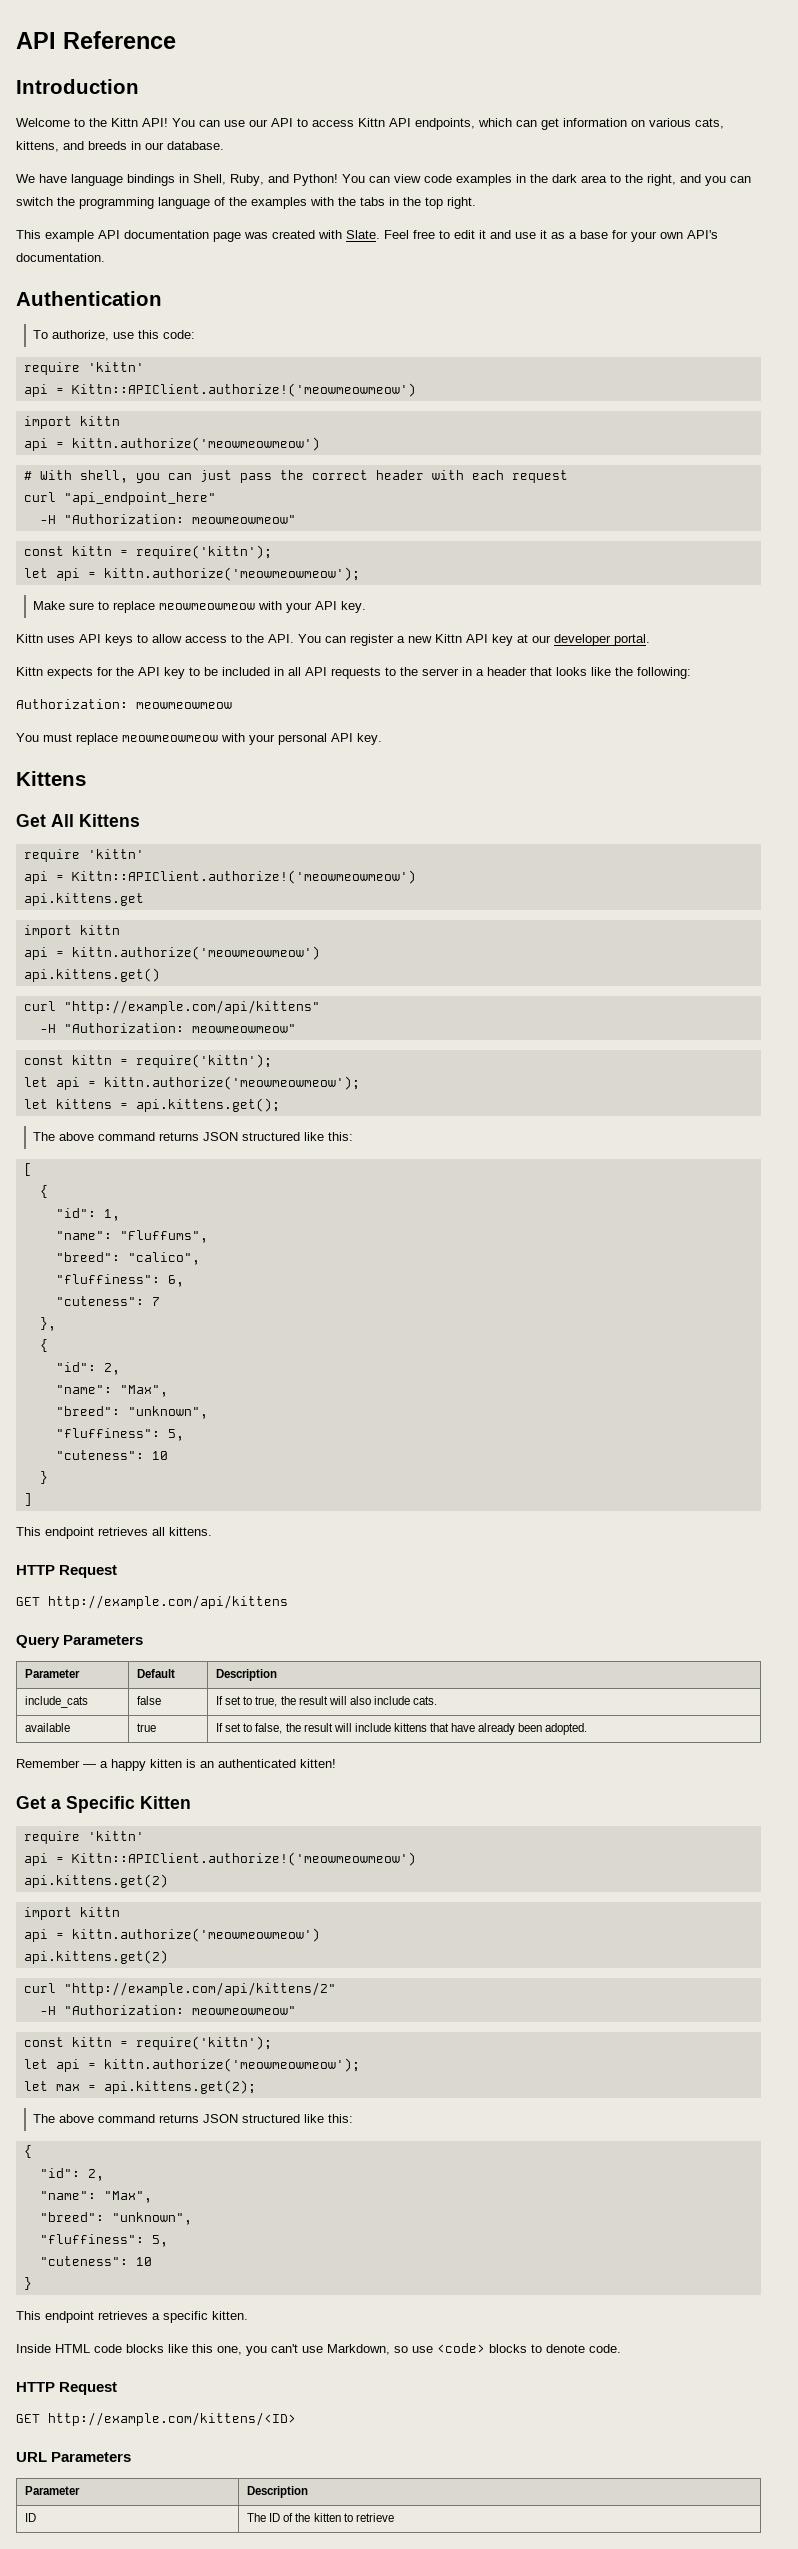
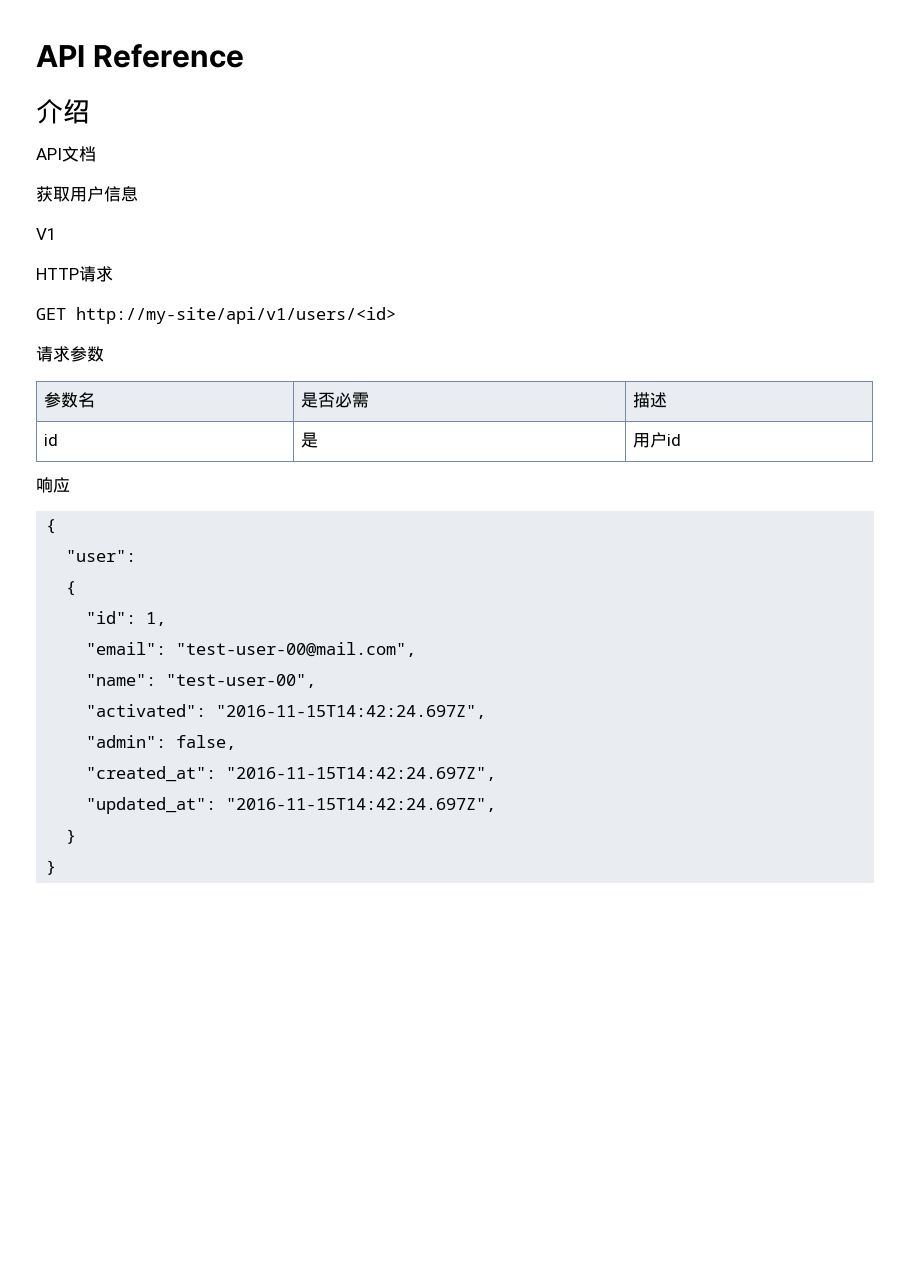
- Introduction
- Welcome to the Kittn API! You can use our API to access Kittn API endpoints, which can get information on various cats, kittens, and breeds in our database.
- We have language bindings in Shell, Ruby, and Python! You can view code examples in the dark area to the right, and you can switch the programming language of the examples with the tabs in the top right.
- This example API documentation page was created with Slate. Feel free to edit it and use it as a base for your own API's documentation.
- Authentication
- To authorize, use this code:
- require 'kittn'
- api = Kittn::APIClient.authorize!('meowmeowmeow')
- import kittn
- api = kittn.authorize('meowmeowmeow')
- # With shell, you can just pass the correct header with each request
- curl "api_endpoint_here"
- -H "Authorization: meowmeowmeow"
- const kittn = require('kittn');
- let api = kittn.authorize('meowmeowmeow');
- Make sure to replace meowmeowmeow with your API key.
- Kittn uses API keys to allow access to the API. You can register a new Kittn API key at our developer portal.
- Kittn expects for the API key to be included in all API requests to the server in a header that looks like the following:
- Authorization: meowmeowmeow
- You must replace meowmeowmeow with your personal API key.
- Kittens
- Get All Kittens
- require 'kittn'
- api = Kittn::APIClient.authorize!('meowmeowmeow')
- api.kittens.get
- import kittn
- api = kittn.authorize('meowmeowmeow')
- api.kittens.get()
- curl "http://example.com/api/kittens"
- -H "Authorization: meowmeowmeow"
- const kittn = require('kittn');
- let api = kittn.authorize('meowmeowmeow');
- let kittens = api.kittens.get();
- The above command returns JSON structured like this:
- [
+ 介绍
+ API文档
+ 获取用户信息
+ V1
+ HTTP请求
+ GET http://my-site/api/v1/users/<id>
+ 请求参数
+ 参数名 | 是否必需 | 描述
+ id | 是 | 用户id
+ 响应
+ {
+ "user":
  {
  "id": 1,
- "name": "Fluffums",
- "breed": "calico",
- "fluffiness": 6,
- "cuteness": 7
- },
- {
- "id": 2,
- "name": "Max",
- "breed": "unknown",
- "fluffiness": 5,
- "cuteness": 10
+ "email": "test-user-00@mail.com",
+ "name": "test-user-00",
+ "activated": "2016-11-15T14:42:24.697Z",
+ "admin": false,
+ "created_at": "2016-11-15T14:42:24.697Z",
+ "updated_at": "2016-11-15T14:42:24.697Z",
  }
- ]
- This endpoint retrieves all kittens.
- HTTP Request
- GET http://example.com/api/kittens
- Query Parameters
- Parameter | Default | Description
- include_cats | false | If set to true, the result will also include cats.
- available | true | If set to false, the result will include kittens that have already been adopted.
- Remember — a happy kitten is an authenticated kitten!
- Get a Specific Kitten
- require 'kittn'
- api = Kittn::APIClient.authorize!('meowmeowmeow')
- api.kittens.get(2)
- import kittn
- api = kittn.authorize('meowmeowmeow')
- api.kittens.get(2)
- curl "http://example.com/api/kittens/2"
- -H "Authorization: meowmeowmeow"
- const kittn = require('kittn');
- let api = kittn.authorize('meowmeowmeow');
- let max = api.kittens.get(2);
- The above command returns JSON structured like this:
- {
- "id": 2,
- "name": "Max",
- "breed": "unknown",
- "fluffiness": 5,
- "cuteness": 10
  }
- This endpoint retrieves a specific kitten.
- Inside HTML code blocks like this one, you can't use Markdown, so use <code> blocks to denote code.
- HTTP Request
- GET http://example.com/kittens/<ID>
- URL Parameters
- Parameter | Description
- ID | The ID of the kitten to retrieve

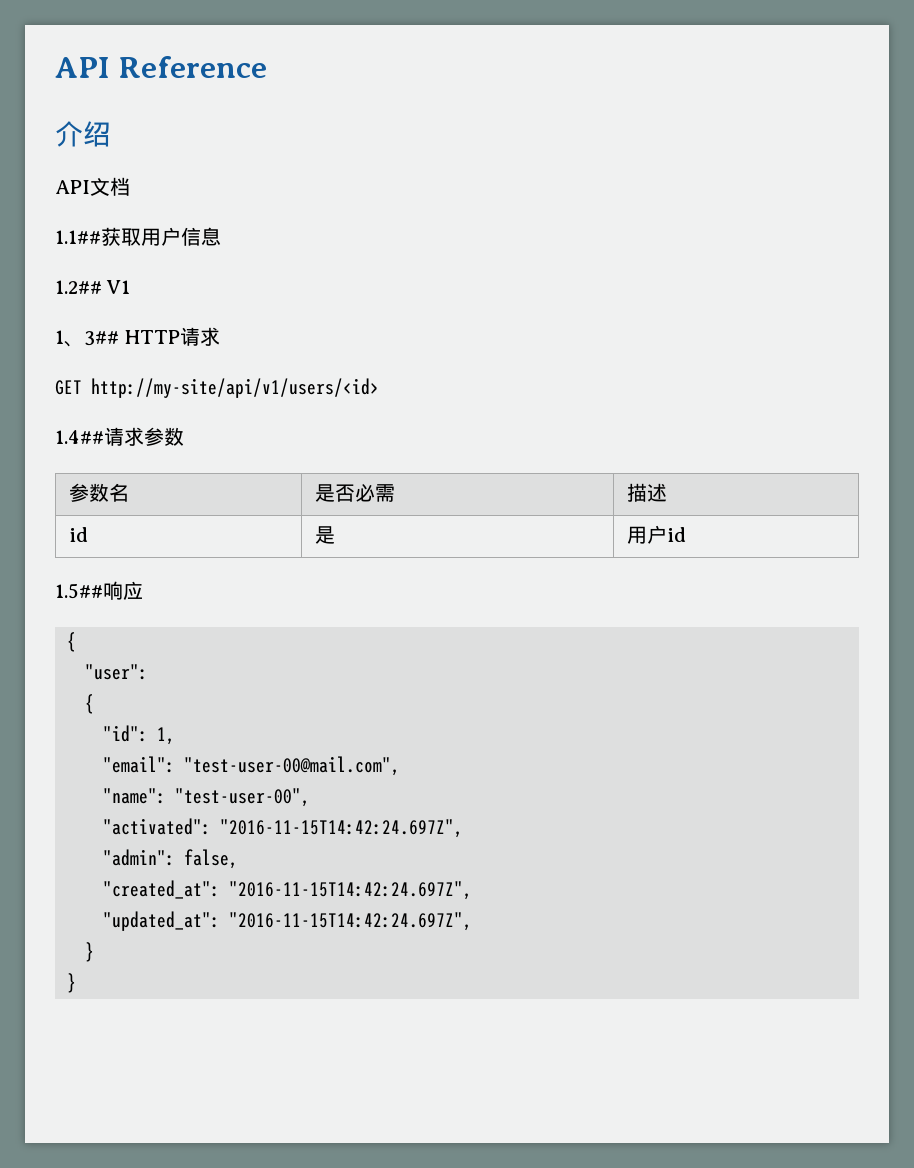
- 获取用户信息
+ 1.1##获取用户信息
- V1
+ 1.2## V1
- HTTP请求
+ 1、3## HTTP请求
- 请求参数
+ 1.4##请求参数
- 响应
+ 1.5##响应

